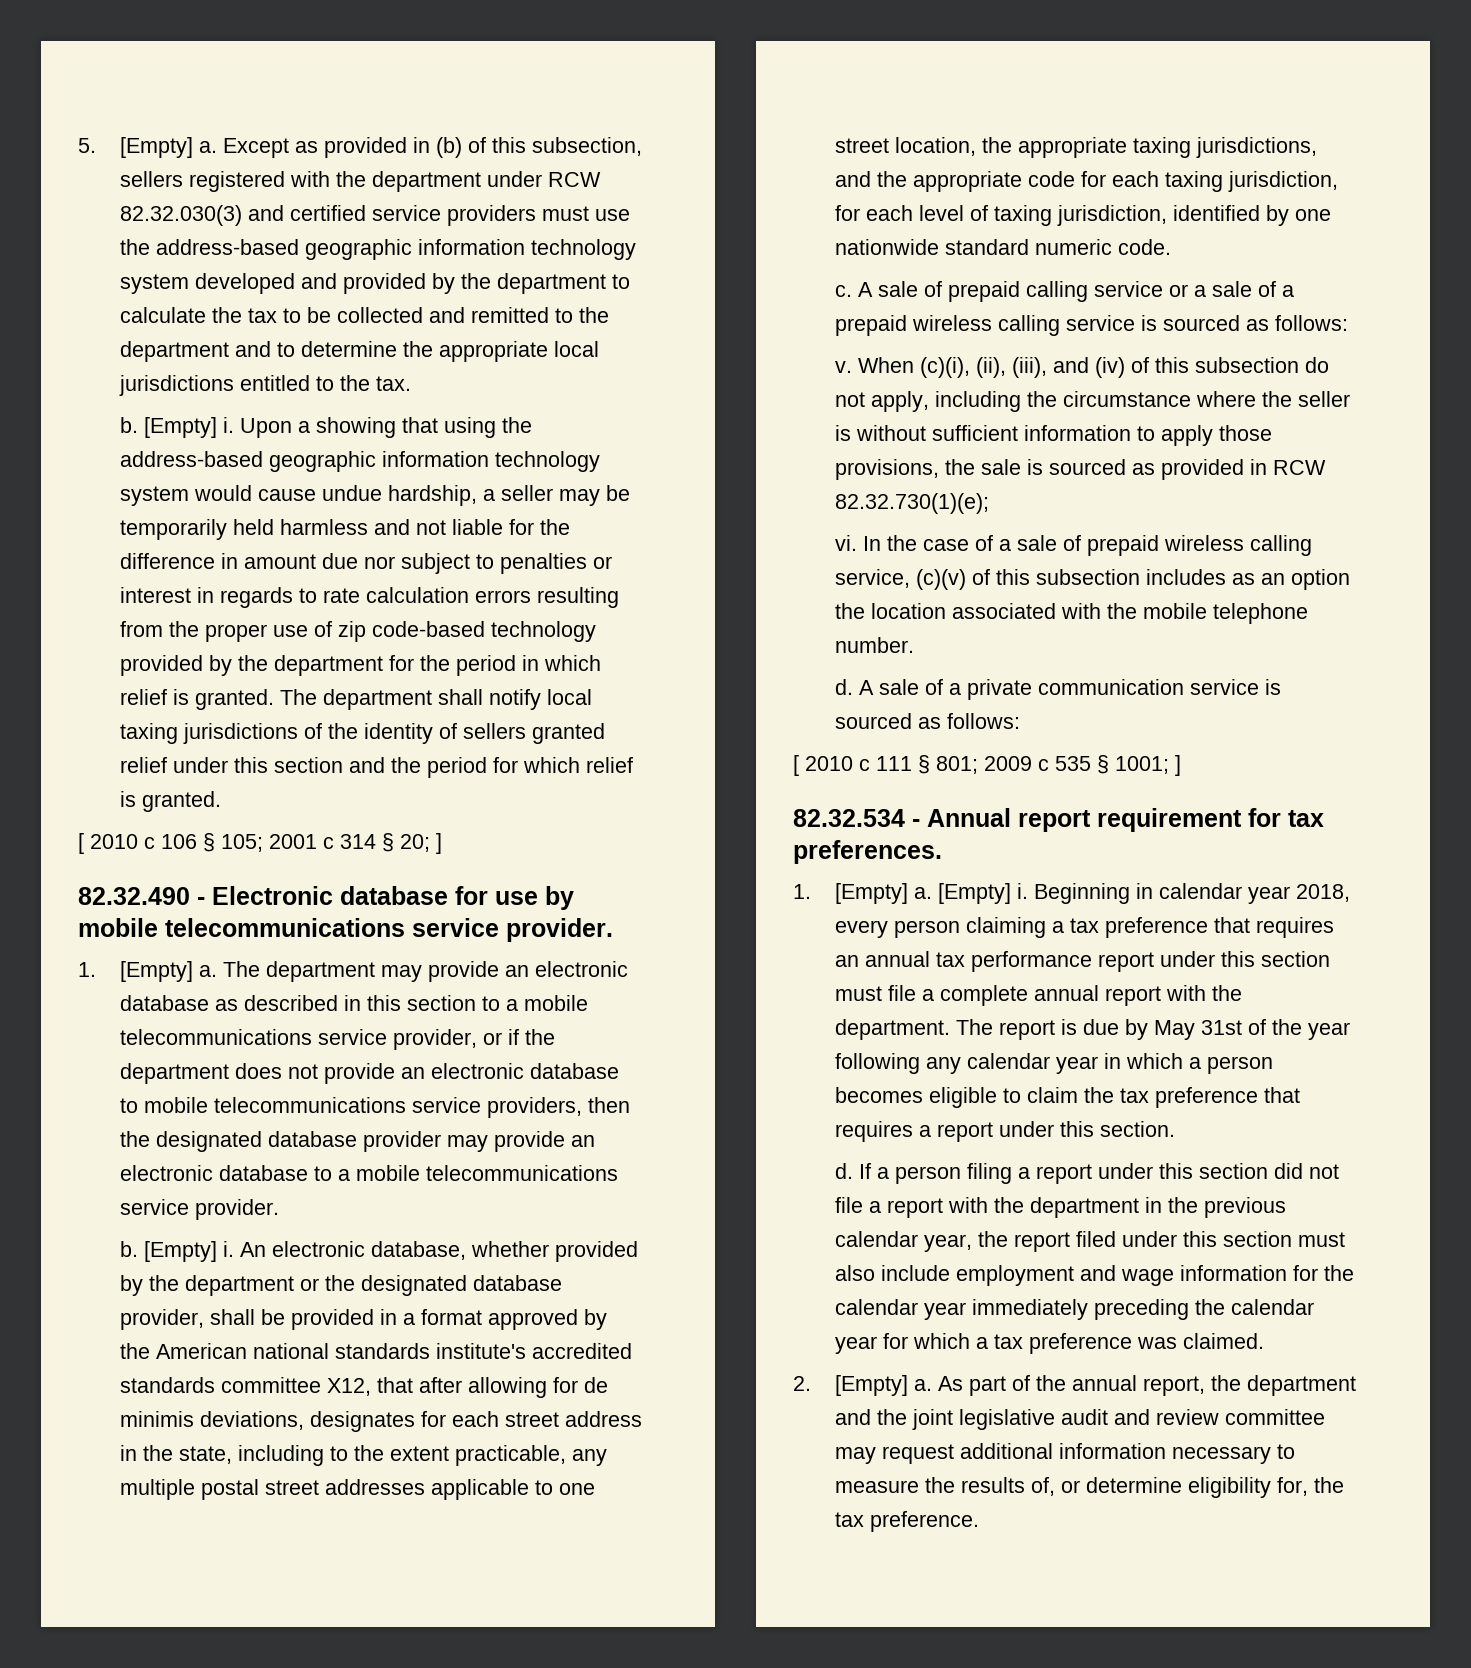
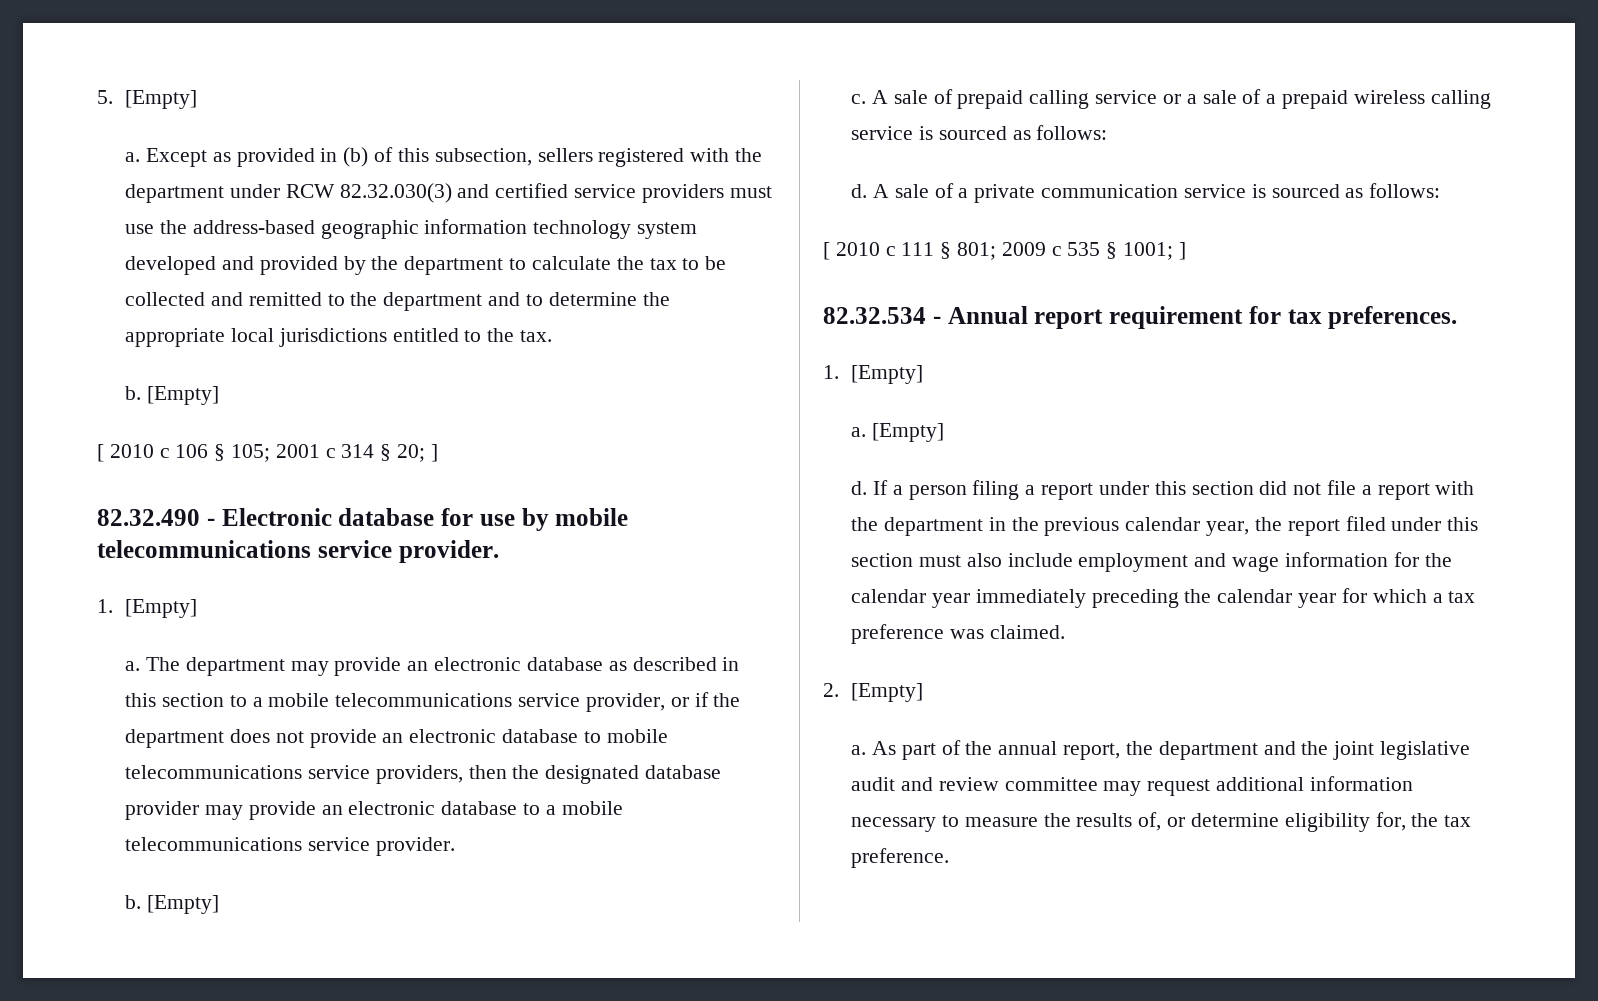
- 5. [Empty] a.
+ 5. [Empty]
+ a.
  Except as provided in (b) of this subsection, sellers registered with the department under RCW 82.32.030(3) and certified service providers must use the address-based geographic information technology system developed and provided by the department to calculate the tax to be collected and remitted to the department and to determine the appropriate local jurisdictions entitled to the tax.
- b. [Empty] i. Upon a showing that using the address-based geographic information technology system would cause undue hardship, a seller may be temporarily held harmless and not liable for the difference in amount due nor subject to penalties or interest in regards to rate calculation errors resulting from the proper use of zip code-based technology provided by the department for the period in which relief is granted. The department shall notify local taxing jurisdictions of the identity of sellers granted relief under this section and the period for which relief is granted.
+ b. [Empty]
  82.32.490 - Electronic database for use by mobile telecommunications service provider.
- 1. [Empty] a.
+ 1. [Empty]
+ a.
  The department may provide an electronic database as described in this section to a mobile telecommunications service provider, or if the department does not provide an electronic database to mobile telecommunications service providers, then the designated database provider may provide an electronic database to a mobile telecommunications service provider.
- b. [Empty] i. An electronic database, whether provided by the department or the designated database provider, shall be provided in a format approved by the American national standards institute's accredited standards committee X12, that after allowing for de minimis deviations, designates for each street address in the state, including to the extent practicable, any multiple postal street addresses applicable to one street location, the appropriate taxing jurisdictions, and the appropriate code for each taxing jurisdiction, for each level of taxing jurisdiction, identified by one nationwide standard numeric code.
+ b. [Empty]
- v. When (c)(i), (ii), (iii), and (iv) of this subsection do not apply, including the circumstance where the seller is without sufficient information to apply those provisions, the sale is sourced as provided in RCW 82.32.730(1)(e);
- vi. In the case of a sale of prepaid wireless calling service, (c)(v) of this subsection includes as an option the location associated with the mobile telephone number.
  82.32.534 - Annual report requirement for tax preferences.
- 1. [Empty] a. [Empty] i. Beginning in calendar year 2018, every person claiming a tax preference that requires an annual tax performance report under this section must file a complete annual report with the department. The report is due by May 31st of the year following any calendar year in which a person becomes eligible to claim the tax preference that requires a report under this section.
+ 1. [Empty]
+ a. [Empty]
- 2. [Empty] a.
+ 2. [Empty]
+ a.

